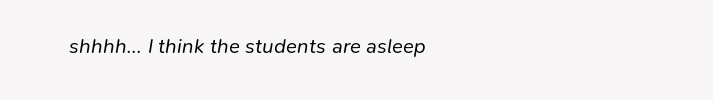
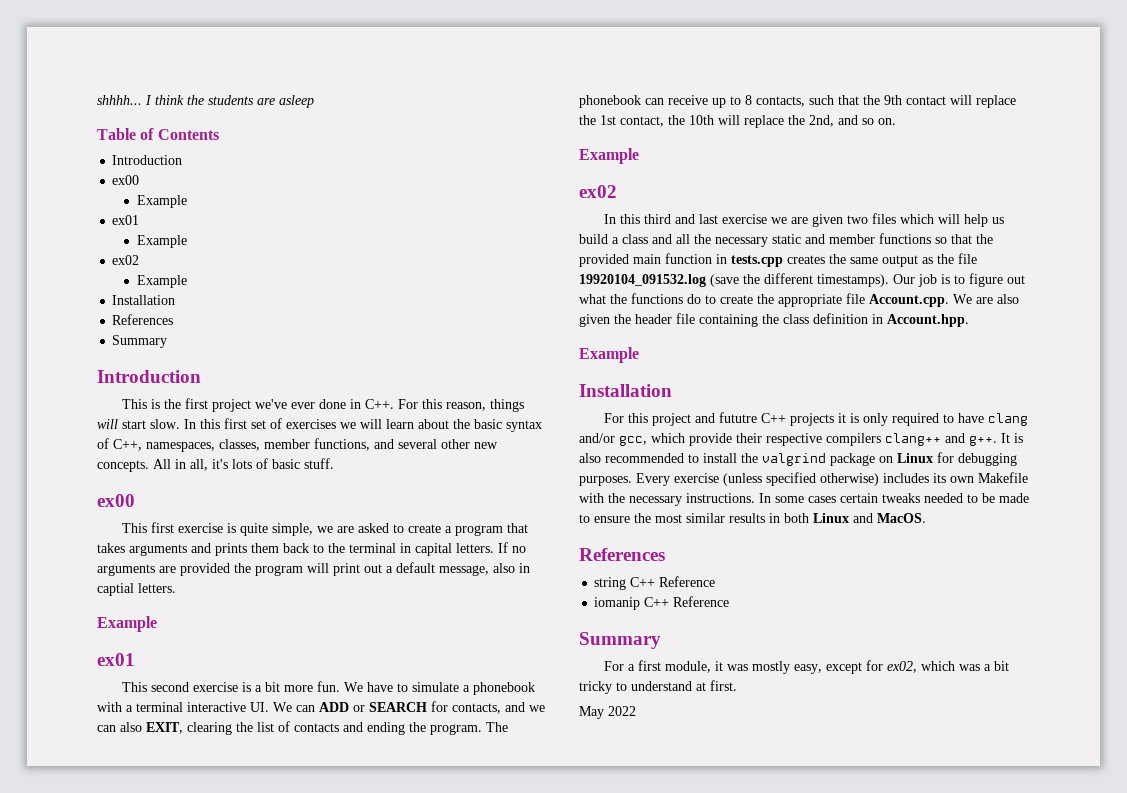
+ Table of Contents
+ Introduction
+ ex00
+ Example
+ ex01
+ Example
+ ex02
+ Example
+ Installation
+ References
+ Summary
+ Introduction
+ This is the first project we've ever done in C++. For this reason, things will start slow. In this first set of exercises we will learn about the basic syntax of C++, namespaces, classes, member functions, and several other new concepts. All in all, it's lots of basic stuff.
+ ex00
+ This first exercise is quite simple, we are asked to create a program that takes arguments and prints them back to the terminal in capital letters. If no arguments are provided the program will print out a default message, also in captial letters.
+ Example
+ ex01
+ This second exercise is a bit more fun. We have to simulate a phonebook with a terminal interactive UI. We can ADD or SEARCH for contacts, and we can also EXIT, clearing the list of contacts and ending the program. The phonebook can receive up to 8 contacts, such that the 9th contact will replace the 1st contact, the 10th will replace the 2nd, and so on.
+ Example
+ ex02
+ In this third and last exercise we are given two files which will help us build a class and all the necessary static and member functions so that the provided main function in tests.cpp creates the same output as the file 19920104_091532.log (save the different timestamps). Our job is to figure out what the functions do to create the appropriate file Account.cpp. We are also given the header file containing the class definition in Account.hpp.
+ Example
+ Installation
+ For this project and fututre C++ projects it is only required to have clang and/or gcc, which provide their respective compilers clang++ and g++. It is also recommended to install the valgrind package on Linux for debugging purposes. Every exercise (unless specified otherwise) includes its own Makefile with the necessary instructions. In some cases certain tweaks needed to be made to ensure the most similar results in both Linux and MacOS.
+ References
+ string C++ Reference
+ iomanip C++ Reference
+ Summary
+ For a first module, it was mostly easy, except for ex02, which was a bit tricky to understand at first.
+ May 2022

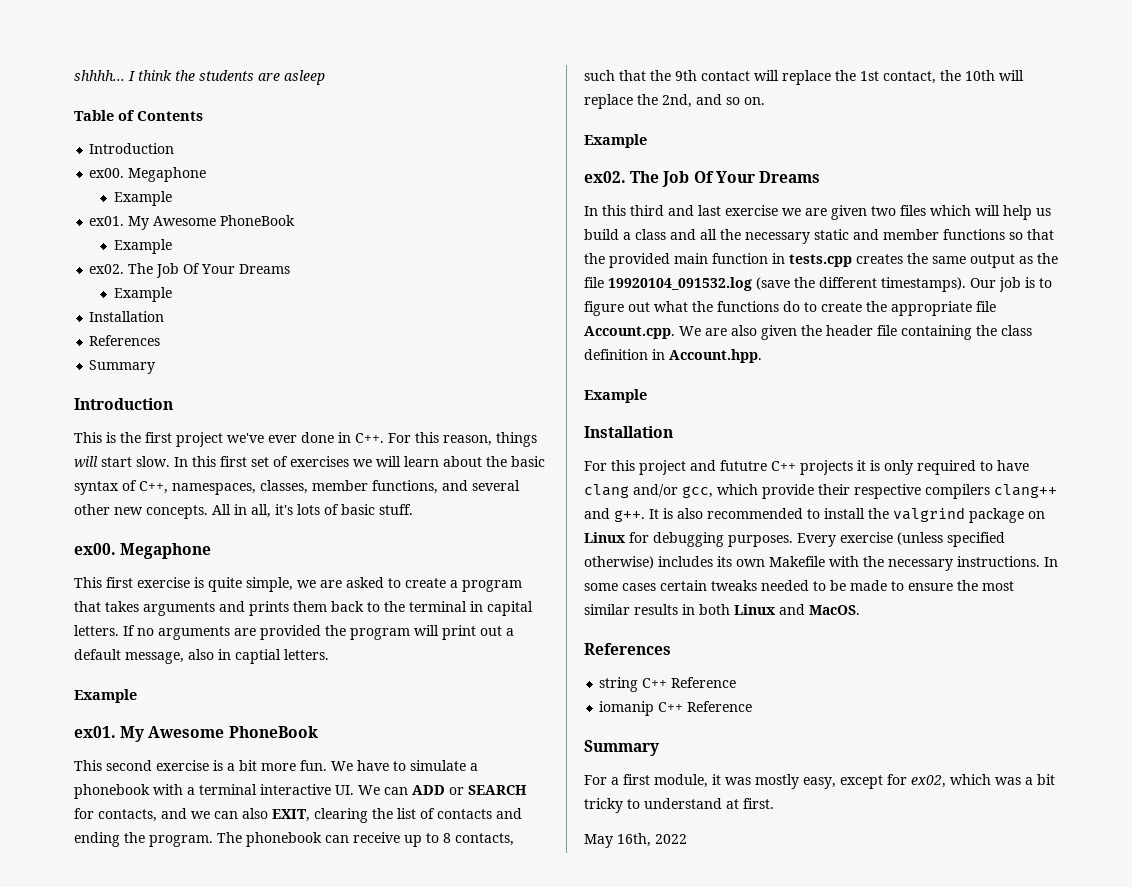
  Table of Contents
  Introduction
- ex00
+ ex00. Megaphone
  Example
- ex01
+ ex01. My Awesome PhoneBook
  Example
- ex02
+ ex02. The Job Of Your Dreams
  All in all, it's lots of basic stuff.
- ex00
+ ex00. Megaphone
  If no arguments are provided the program will print out a default message, also in captial letters.
  Example
- ex01
+ ex01. My Awesome PhoneBook
  The phonebook can receive up to 8 contacts, such that the 9th contact will replace the 1st contact, the 10th will replace the 2nd, and so on.
  Example
- ex02
+ ex02. The Job Of Your Dreams
- May 2022
+ May 16th, 2022

